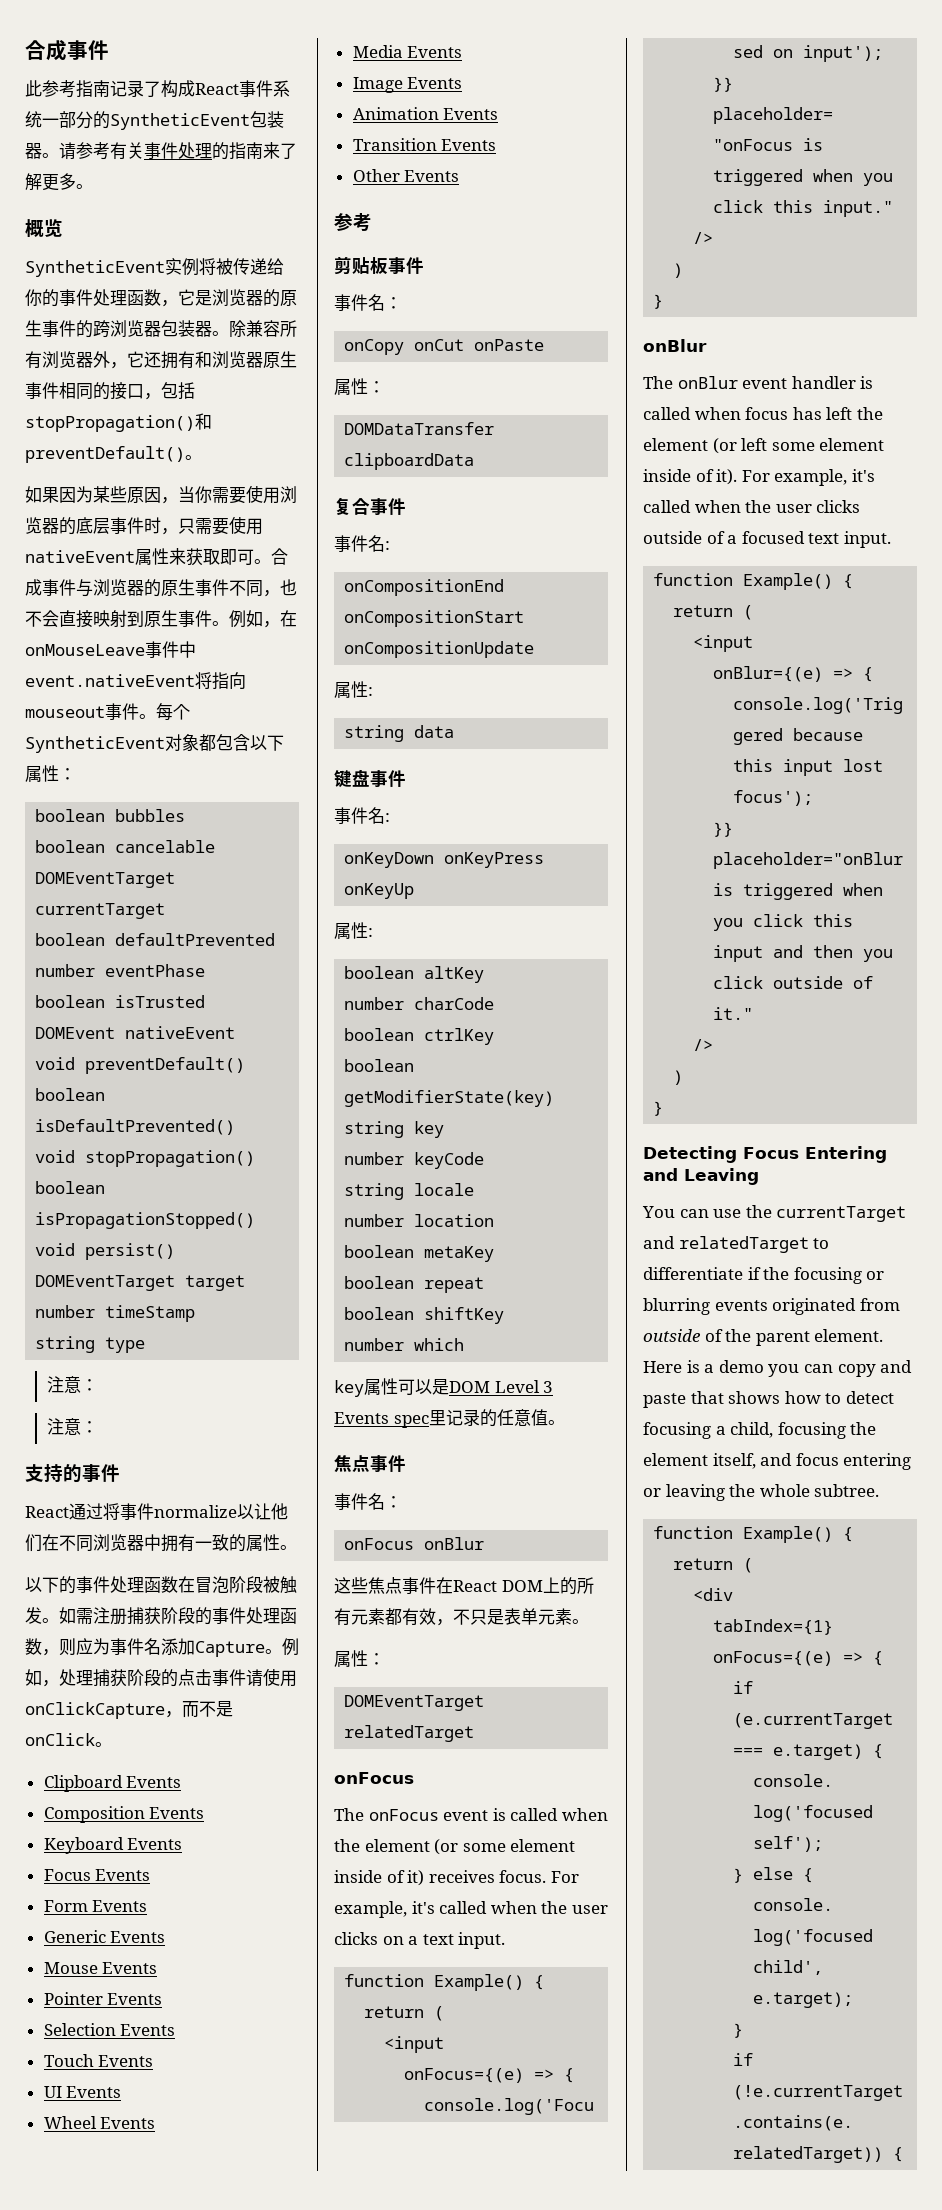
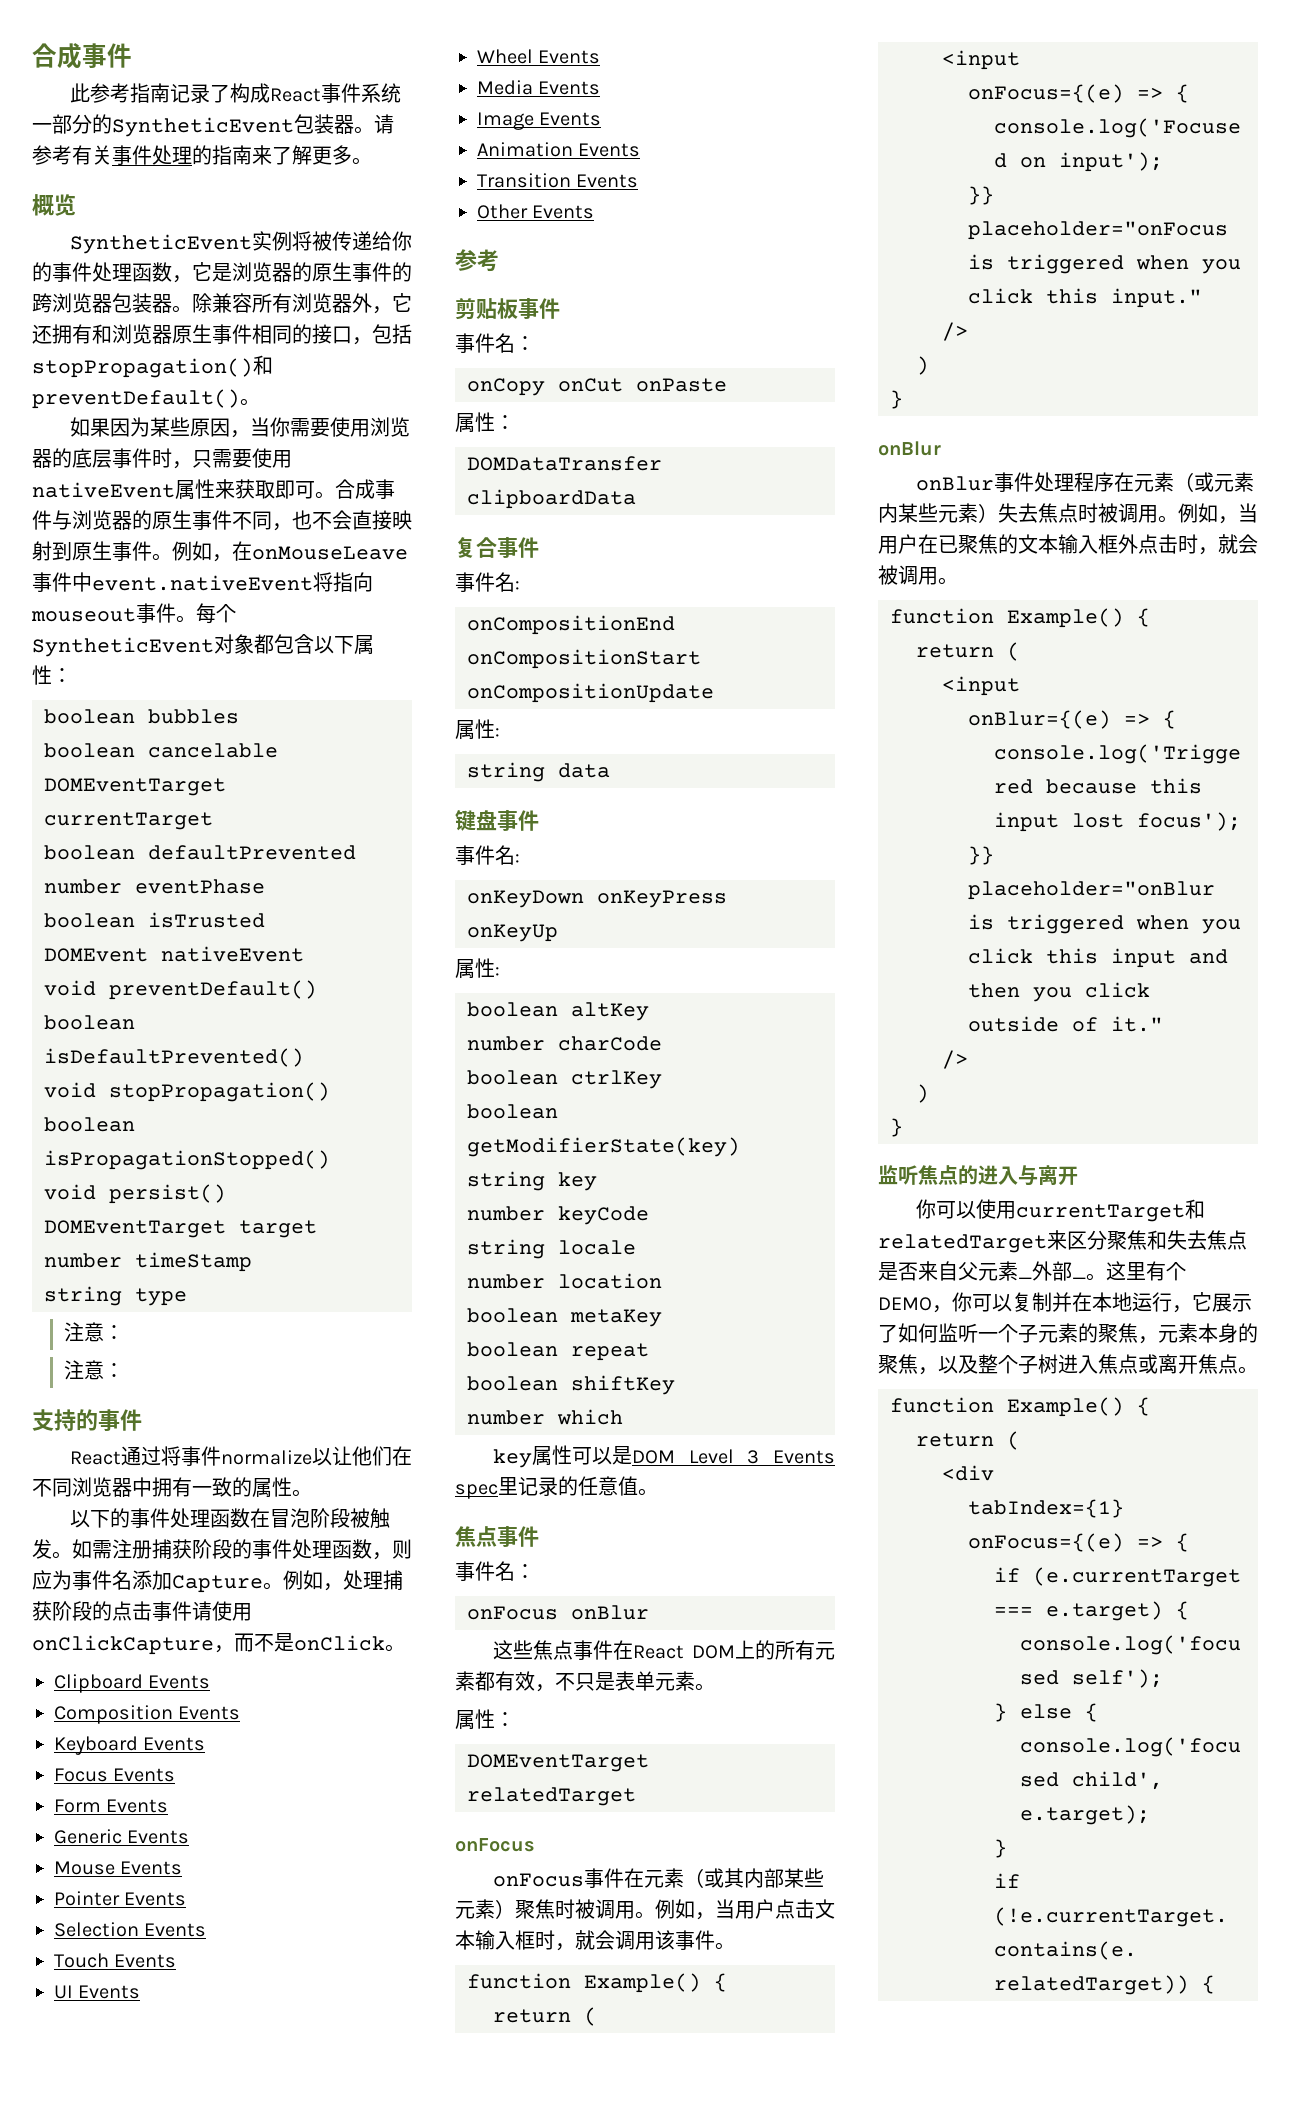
- The onFocus event is called when the element (or some element inside of it) receives focus. For example, it's called when the user clicks on a text input.
+ onFocus事件在元素（或其内部某些元素）聚焦时被调用。例如，当用户点击文本输入框时，就会调用该事件。
- The onBlur event handler is called when focus has left the element (or left some element inside of it). For example, it's called when the user clicks outside of a focused text input.
+ onBlur事件处理程序在元素（或元素内某些元素）失去焦点时被调用。例如，当用户在已聚焦的文本输入框外点击时，就会被调用。
- Detecting Focus Entering and Leaving
- You can use the currentTarget and relatedTarget to differentiate if the focusing or blurring events originated from outside of the parent element. Here is a demo you can copy and paste that shows how to detect focusing a child, focusing the element itself, and focus entering or leaving the whole subtree.
+ 监听焦点的进入与离开
+ 你可以使用currentTarget和relatedTarget来区分聚焦和失去焦点是否来自父元素_外部_。这里有个DEMO，你可以复制并在本地运行，它展示了如何监听一个子元素的聚焦，元素本身的聚焦，以及整个子树进入焦点或离开焦点。

